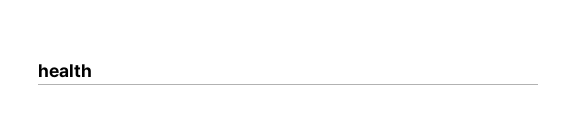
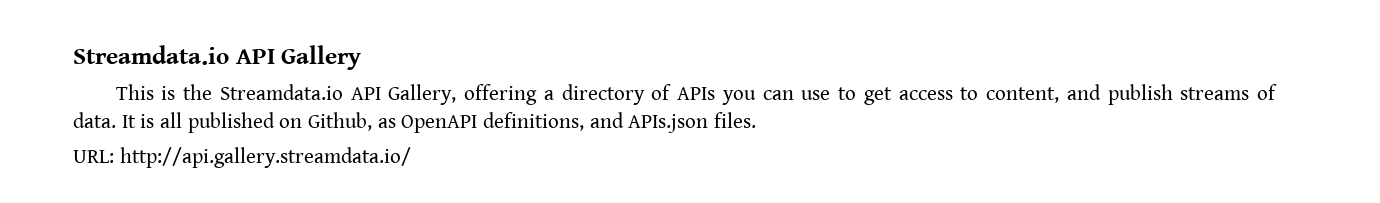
- health
+ Streamdata.io API Gallery
+ This is the Streamdata.io API Gallery, offering a directory of APIs you can use to get access to content, and publish streams of data. It is all published on Github, as OpenAPI definitions, and APIs.json files.
+ URL: http://api.gallery.streamdata.io/

